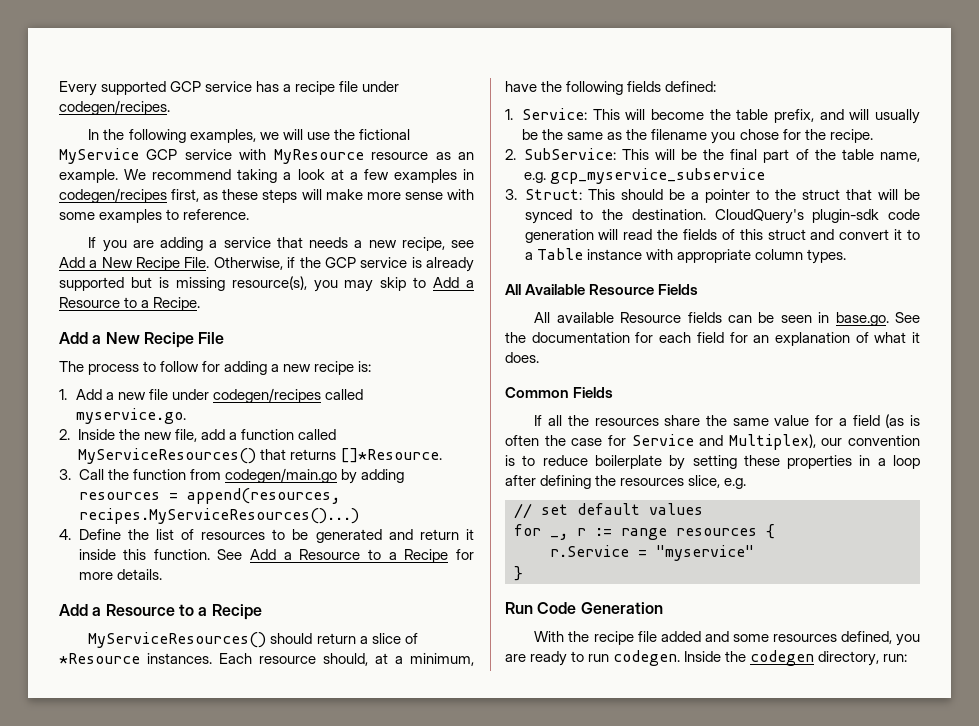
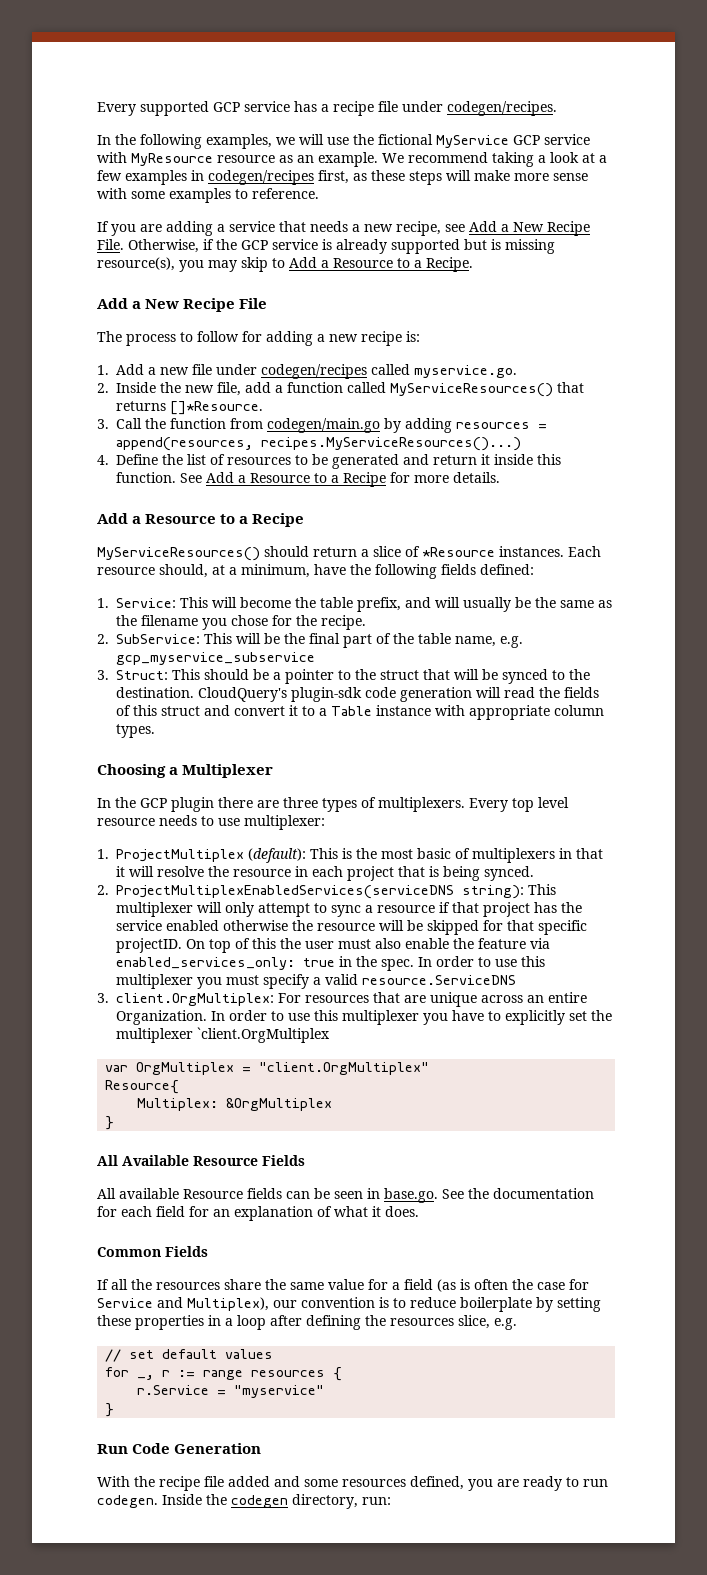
+ Choosing a Multiplexer
+ In the GCP plugin there are three types of multiplexers. Every top level resource needs to use multiplexer:
+ 1. ProjectMultiplex (default): This is the most basic of multiplexers in that it will resolve the resource in each project that is being synced.
+ 2. ProjectMultiplexEnabledServices(serviceDNS string): This multiplexer will only attempt to sync a resource if that project has the service enabled otherwise the resource will be skipped for that specific projectID. On top of this the user must also enable the feature via enabled_services_only: true in the spec. In order to use this multiplexer you must specify a valid resource.ServiceDNS
+ 3. client.OrgMultiplex: For resources that are unique across an entire Organization. In order to use this multiplexer you have to explicitly set the multiplexer `client.OrgMultiplex
+ var OrgMultiplex = "client.OrgMultiplex"
+ Resource{
+ Multiplex: &OrgMultiplex
+ }

